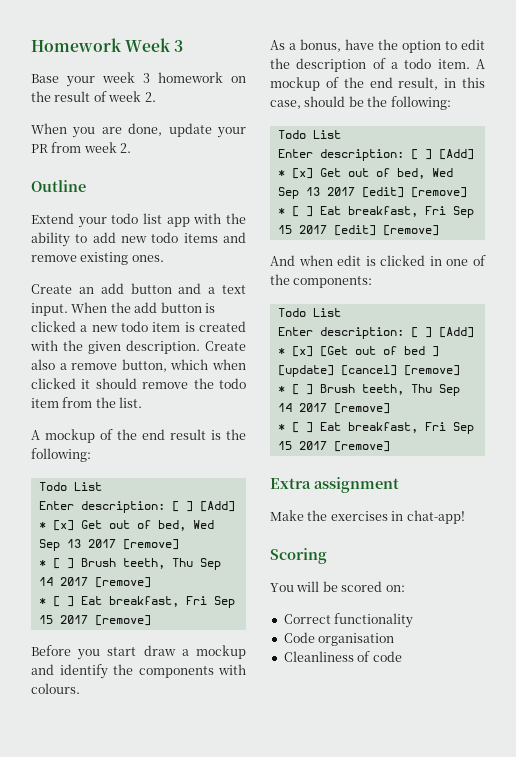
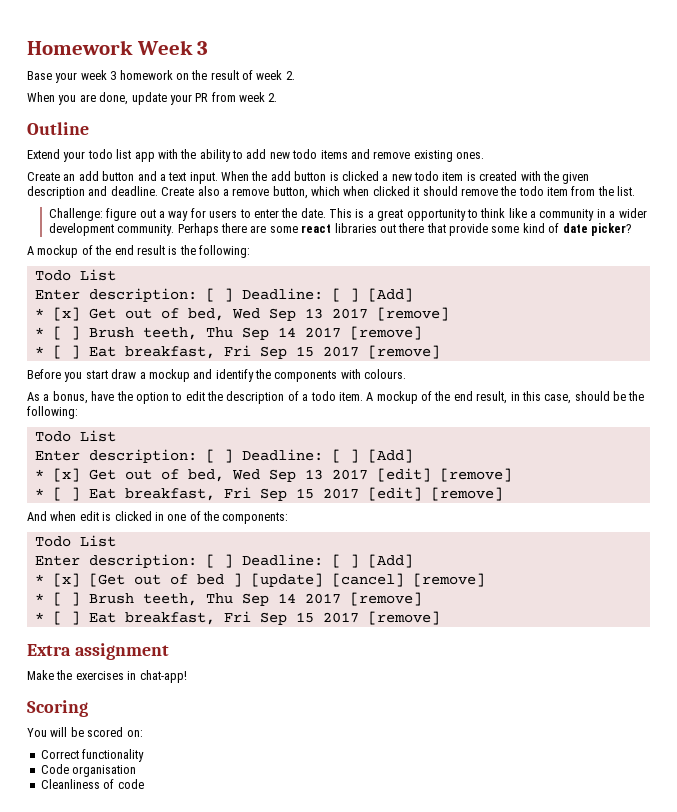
- When the add button is clicked a new todo item is created with the given description.
+ When the add button is clicked a new todo item is created with the given description and deadline.
+ Challenge: figure out a way for users to enter the date. This is a great opportunity to think like a community in a wider development community. Perhaps there are some react libraries out there that provide some kind of date picker?
  A mockup of the end result is the following:
  Todo List
- Enter description: [ ] [Add]
+ Enter description: [ ] Deadline: [ ] [Add]
  A mockup of the end result, in this case, should be the following:
  Todo List
- Enter description: [ ] [Add]
+ Enter description: [ ] Deadline: [ ] [Add]
  And when edit is clicked in one of the components:
  Todo List
- Enter description: [ ] [Add]
+ Enter description: [ ] Deadline: [ ] [Add]

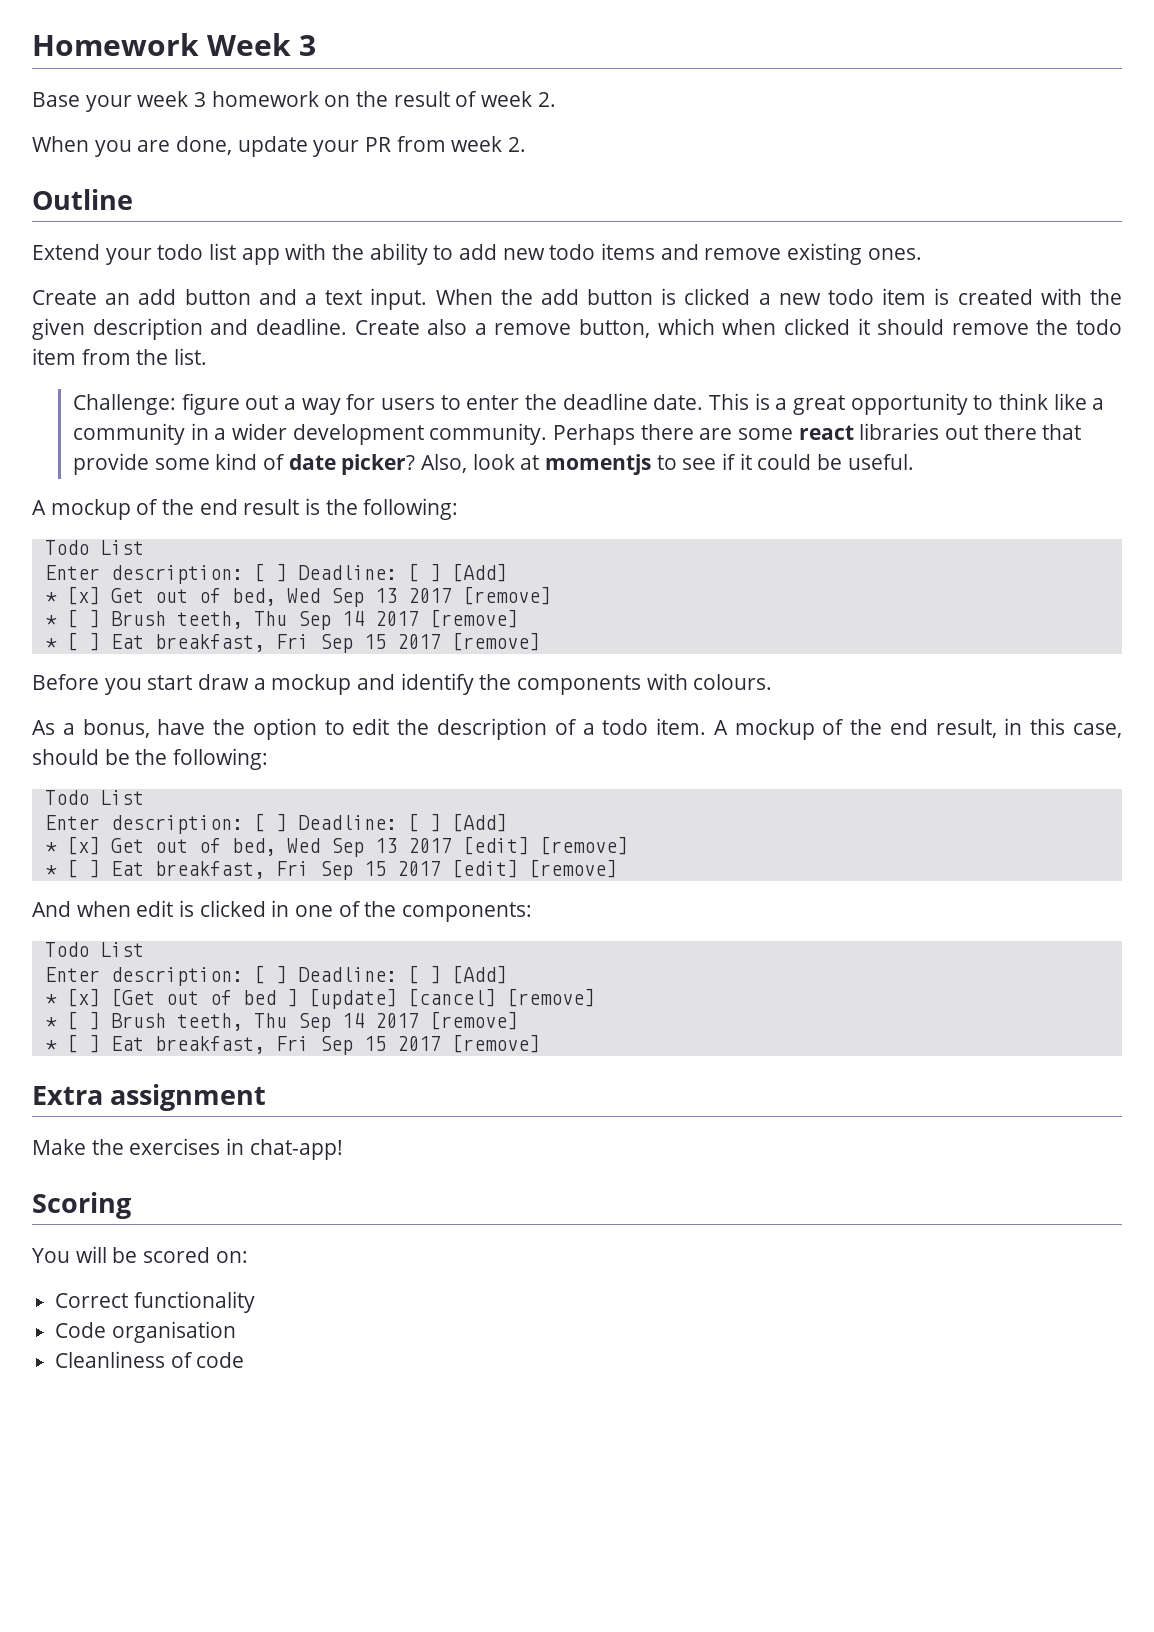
- Challenge: figure out a way for users to enter the date.
+ Challenge: figure out a way for users to enter the deadline date.
+ Also, look at momentjs to see if it could be useful.

